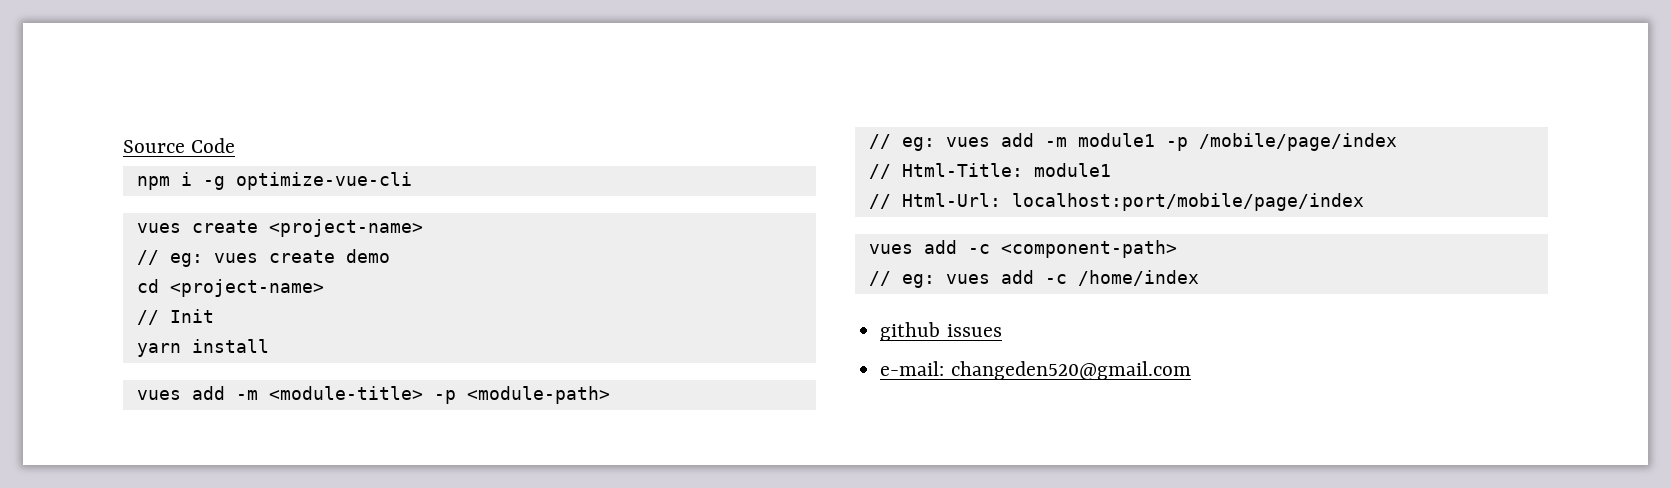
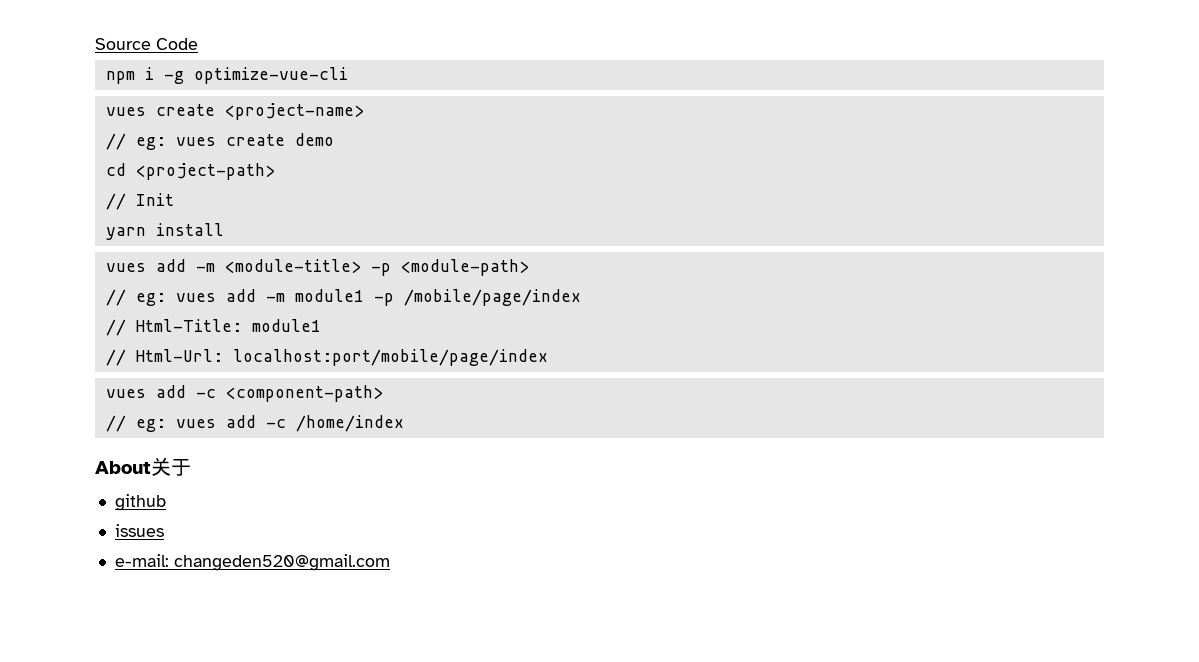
- cd <project-name>
+ cd <project-path>
+ About关于
- github issues
+ github
+ issues

